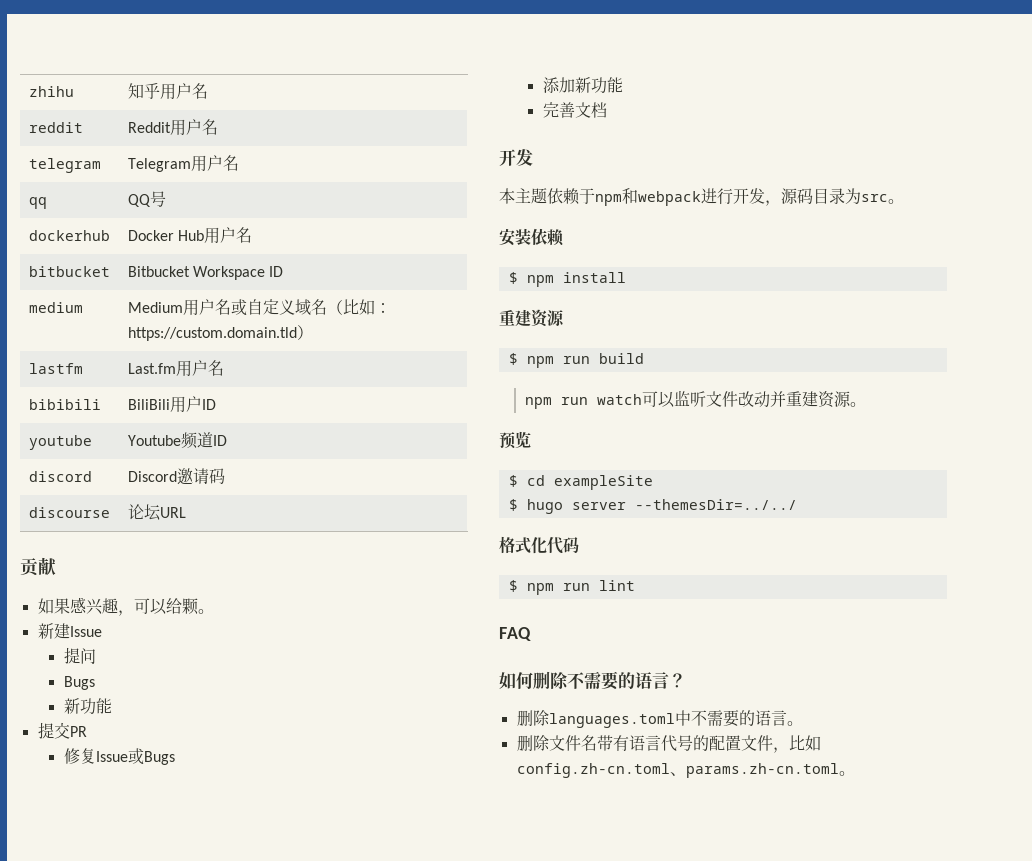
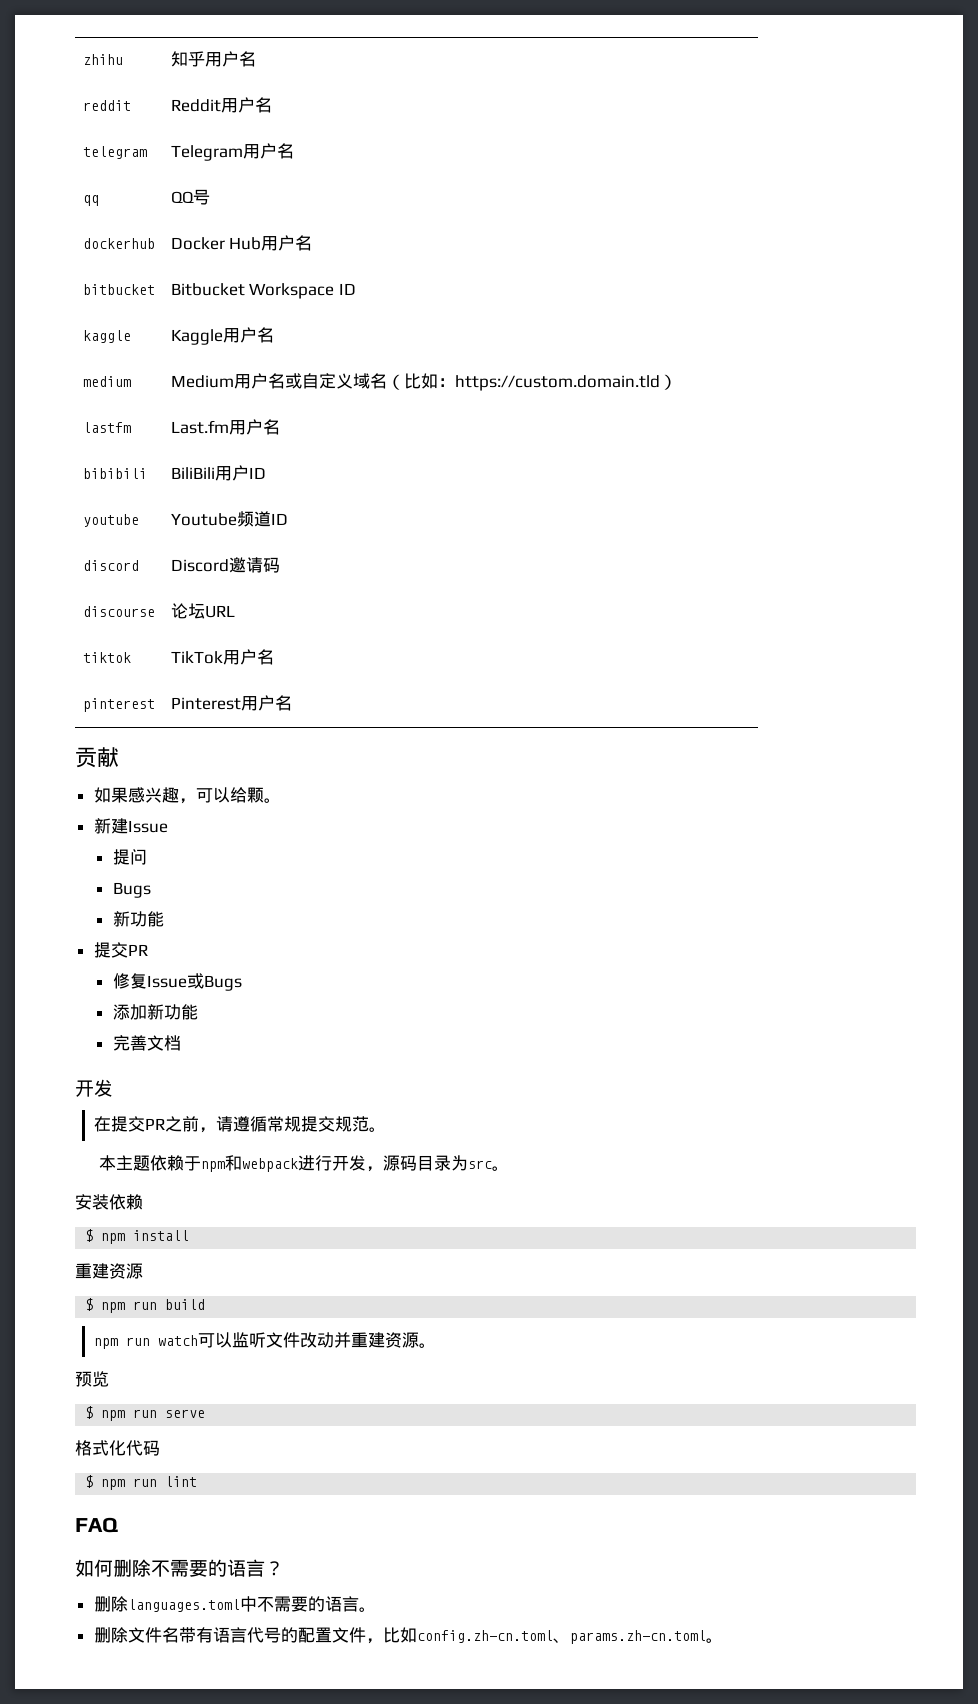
+ kaggle | Kaggle用户名
+ tiktok | TikTok用户名
+ pinterest | Pinterest用户名
+ 在提交PR之前，请遵循常规提交规范。
- $ cd exampleSite
- $ hugo server --themesDir=../../
+ $ npm run serve

